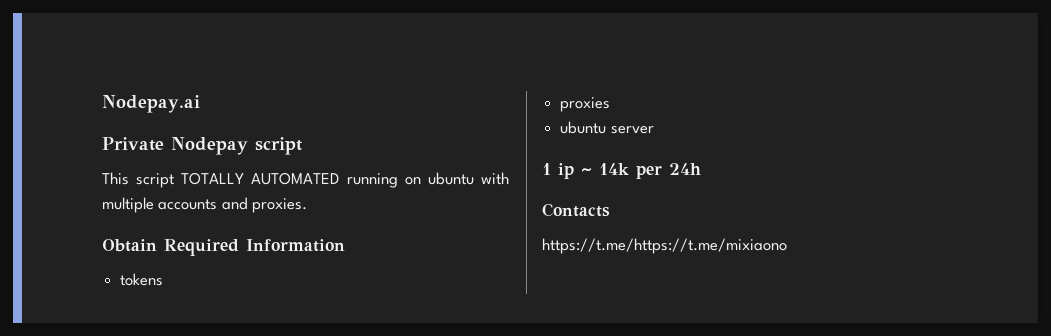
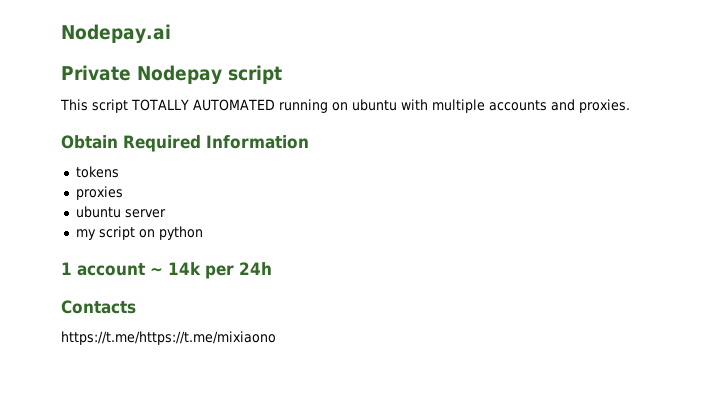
+ my script on python
- 1 ip ~ 14k per 24h
+ 1 account ~ 14k per 24h

